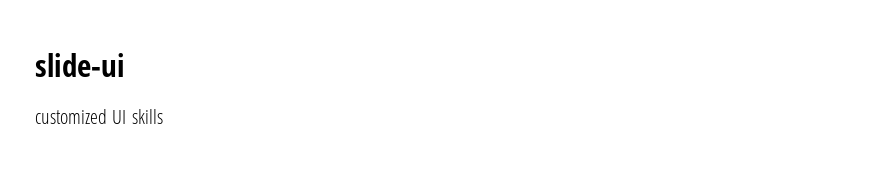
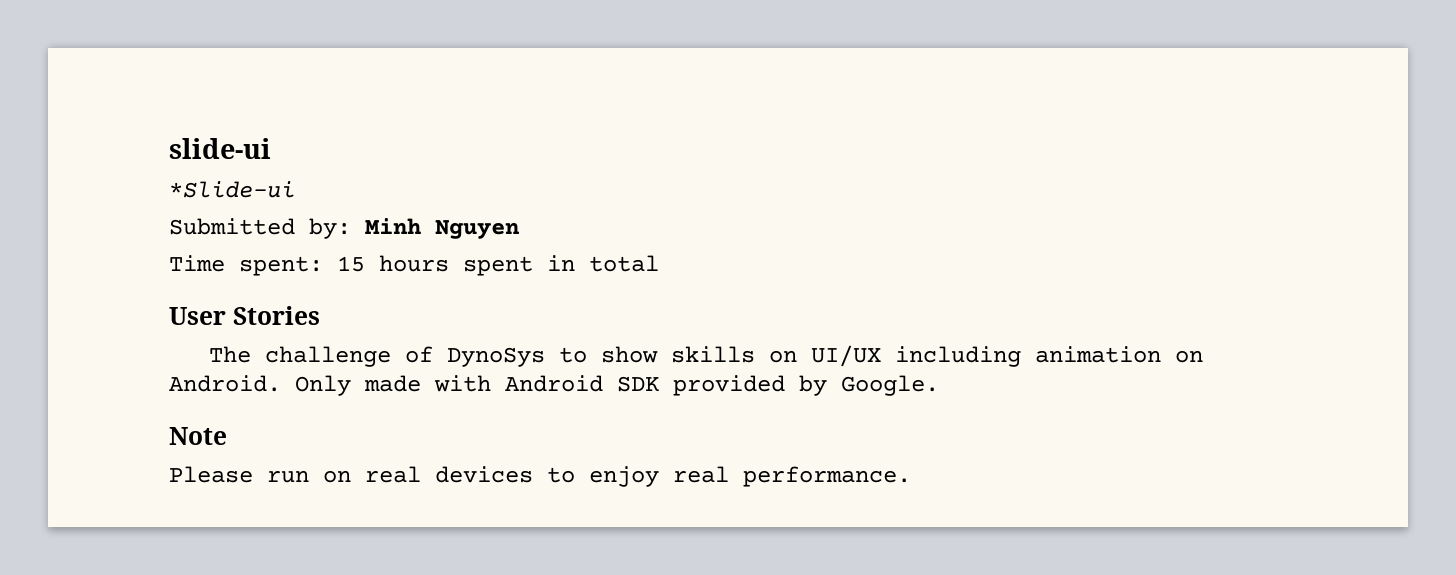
- customized UI skills
+ *Slide-ui
+ Submitted by: Minh Nguyen
+ Time spent: 15 hours spent in total
+ User Stories
+ The challenge of DynoSys to show skills on UI/UX including animation on Android. Only made with Android SDK provided by Google.
+ Note
+ Please run on real devices to enjoy real performance.

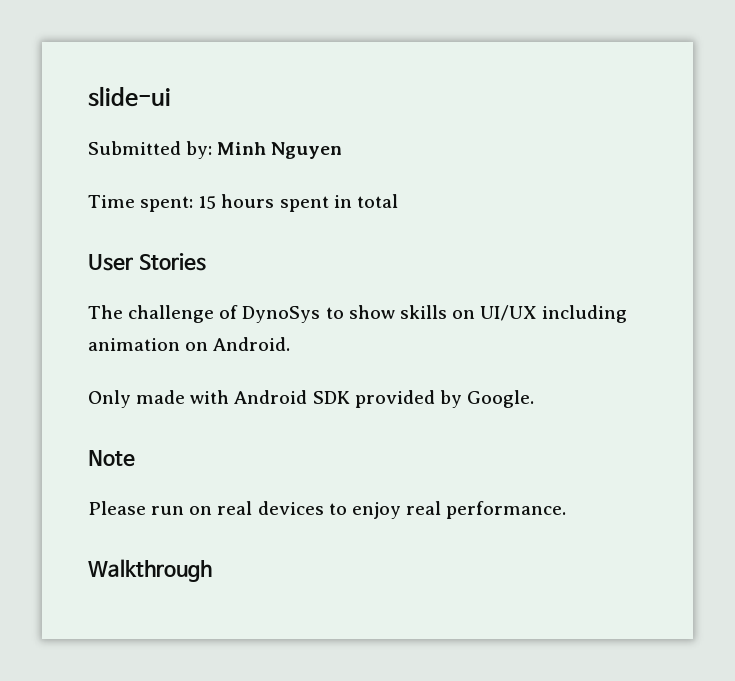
- *Slide-ui
- The challenge of DynoSys to show skills on UI/UX including animation on Android. Only made with Android SDK provided by Google.
+ The challenge of DynoSys to show skills on UI/UX including animation on Android.
+ Only made with Android SDK provided by Google.
+ Walkthrough

